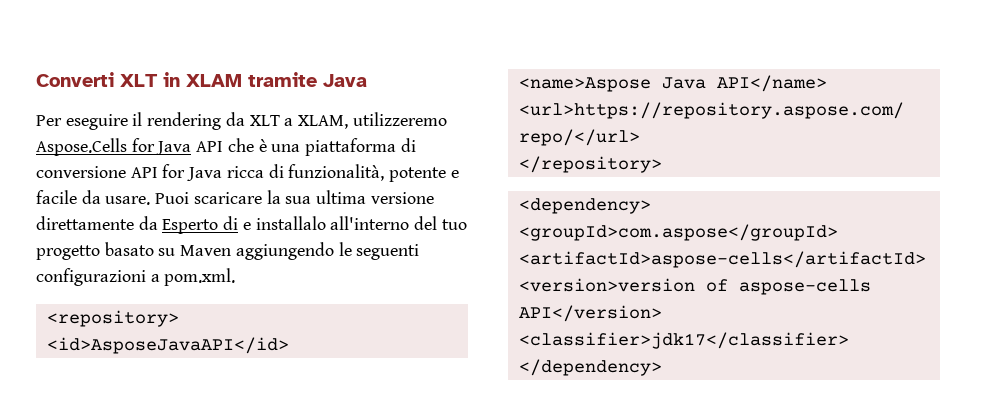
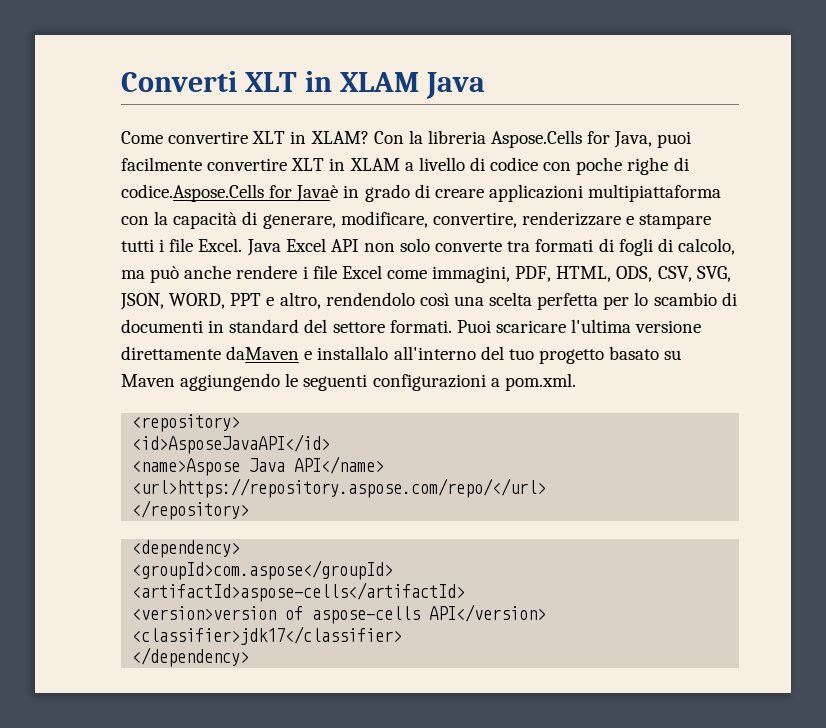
- Converti XLT in XLAM tramite Java
+ Converti XLT in XLAM Java
- Per eseguire il rendering da XLT a XLAM, utilizzeremo Aspose.Cells for Java API che è una piattaforma di conversione API for Java ricca di funzionalità, potente e facile da usare. Puoi scaricare la sua ultima versione direttamente da Esperto di e installalo all'interno del tuo progetto basato su Maven aggiungendo le seguenti configurazioni a pom.xml.
+ Come convertire XLT in XLAM? Con la libreria Aspose.Cells for Java, puoi facilmente convertire XLT in XLAM a livello di codice con poche righe di codice.Aspose.Cells for Javaè in grado di creare applicazioni multipiattaforma con la capacità di generare, modificare, convertire, renderizzare e stampare tutti i file Excel. Java Excel API non solo converte tra formati di fogli di calcolo, ma può anche rendere i file Excel come immagini, PDF, HTML, ODS, CSV, SVG, JSON, WORD, PPT e altro, rendendolo così una scelta perfetta per lo scambio di documenti in standard del settore formati. Puoi scaricare l'ultima versione direttamente daMaven e installalo all'interno del tuo progetto basato su Maven aggiungendo le seguenti configurazioni a pom.xml.

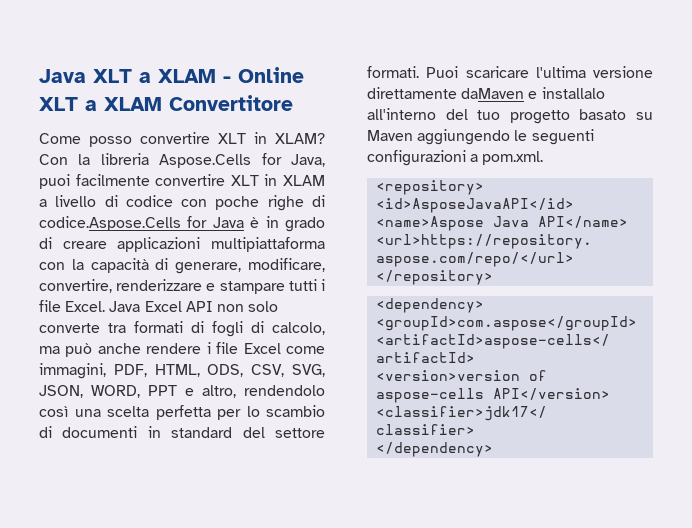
- Converti XLT in XLAM Java
+ Java XLT a XLAM - Online XLT a XLAM Convertitore
- Come convertire XLT in XLAM?
+ Come posso convertire XLT in XLAM?
- Con la libreria Aspose.Cells for Java, puoi facilmente convertire XLT in XLAM a livello di codice con poche righe di codice.Aspose.Cells for Javaè in grado di creare applicazioni multipiattaforma con la capacità di generare, modificare, convertire, renderizzare e stampare tutti i file Excel.
+ Con la libreria Aspose.Cells for Java, puoi facilmente convertire XLT in XLAM a livello di codice con poche righe di codice.Aspose.Cells for Java è in grado di creare applicazioni multipiattaforma con la capacità di generare, modificare, convertire, renderizzare e stampare tutti i file Excel.

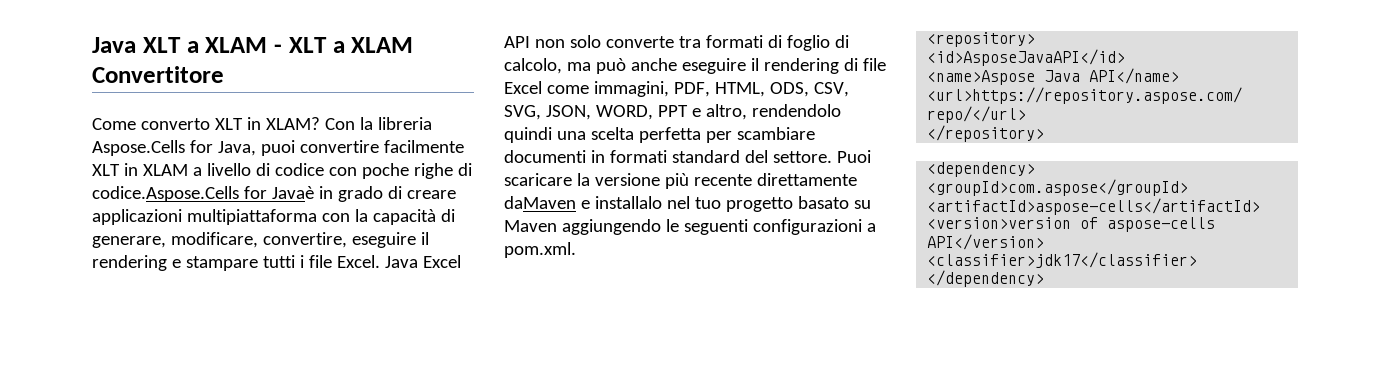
- Java XLT a XLAM - Online XLT a XLAM Convertitore
+ Java XLT a XLAM - XLT a XLAM Convertitore
- Come posso convertire XLT in XLAM?
+ Come converto XLT in XLAM?
- Con la libreria Aspose.Cells for Java, puoi facilmente convertire XLT in XLAM a livello di codice con poche righe di codice.Aspose.Cells for Java è in grado di creare applicazioni multipiattaforma con la capacità di generare, modificare, convertire, renderizzare e stampare tutti i file Excel.
+ Con la libreria Aspose.Cells for Java, puoi convertire facilmente XLT in XLAM a livello di codice con poche righe di codice.Aspose.Cells for Javaè in grado di creare applicazioni multipiattaforma con la capacità di generare, modificare, convertire, eseguire il rendering e stampare tutti i file Excel.
- Java Excel API non solo converte tra formati di fogli di calcolo, ma può anche rendere i file Excel come immagini, PDF, HTML, ODS, CSV, SVG, JSON, WORD, PPT e altro, rendendolo così una scelta perfetta per lo scambio di documenti in standard del settore formati. Puoi scaricare l'ultima versione direttamente daMaven e installalo all'interno del tuo progetto basato su Maven aggiungendo le seguenti configurazioni a pom.xml.
+ Java Excel API non solo converte tra formati di foglio di calcolo, ma può anche eseguire il rendering di file Excel come immagini, PDF, HTML, ODS, CSV, SVG, JSON, WORD, PPT e altro, rendendolo quindi una scelta perfetta per scambiare documenti in formati standard del settore. Puoi scaricare la versione più recente direttamente daMaven e installalo nel tuo progetto basato su Maven aggiungendo le seguenti configurazioni a pom.xml.

